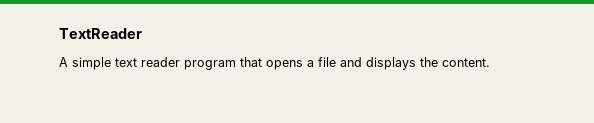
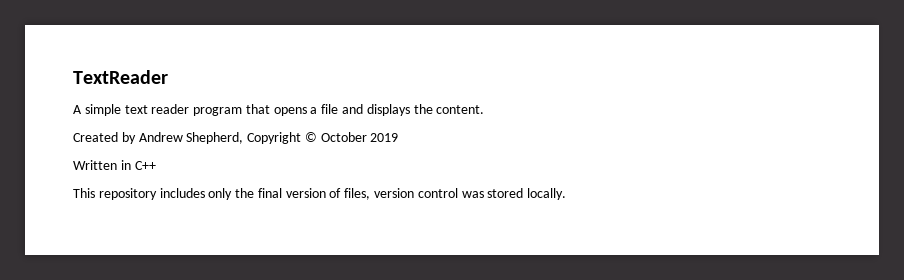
+ Created by Andrew Shepherd, Copyright © October 2019
+ Written in C++
+ This repository includes only the final version of files, version control was stored locally.

